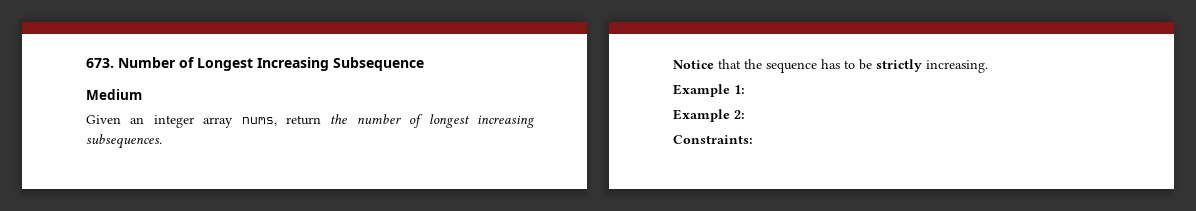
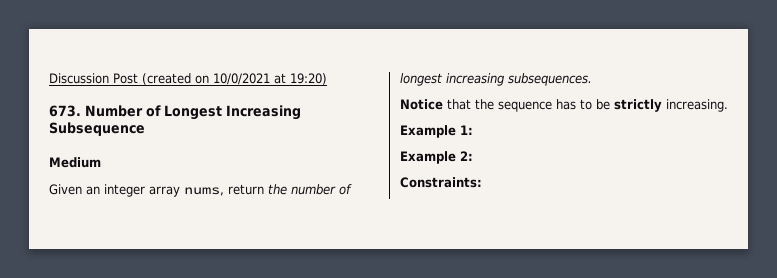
+ Discussion Post (created on 10/0/2021 at 19:20)

